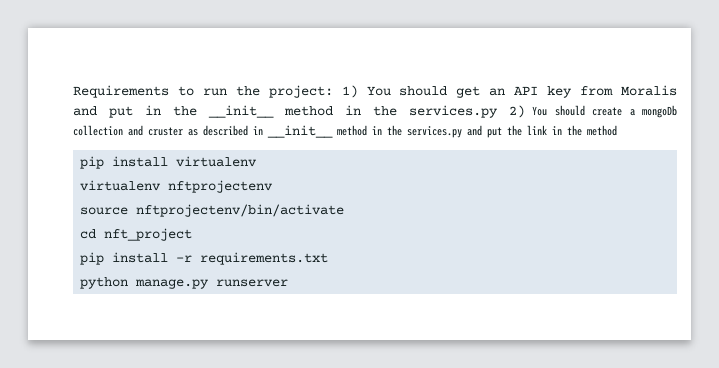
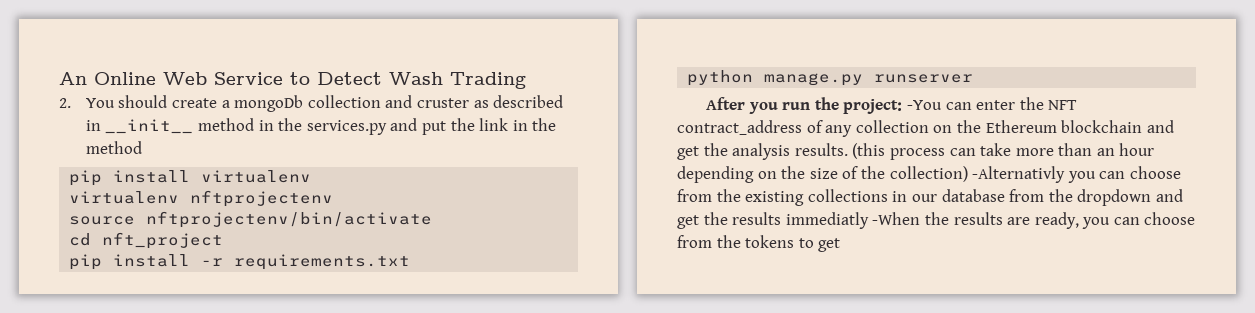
- Requirements to run the project: 1) You should get an API key from Moralis and put in the __init__ method in the services.py 2) You should create a mongoDb collection and cruster as described in __init__ method in the services.py and put the link in the method
+ An Online Web Service to Detect Wash Trading
+ 2. You should create a mongoDb collection and cruster as described in __init__ method in the services.py and put the link in the method
+ After you run the project: -You can enter the NFT contract_address of any collection on the Ethereum blockchain and get the analysis results. (this process can take more than an hour depending on the size of the collection) -Alternativly you can choose from the existing collections in our database from the dropdown and get the results immediatly -When the results are ready, you can choose from the tokens to get

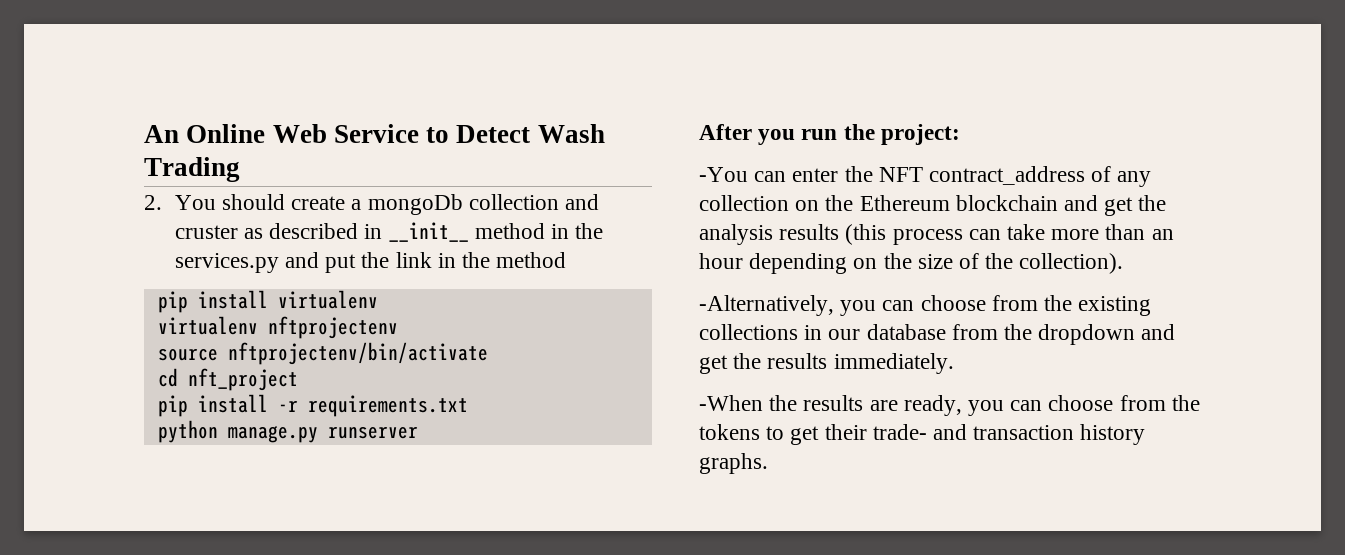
- After you run the project: -You can enter the NFT contract_address of any collection on the Ethereum blockchain and get the analysis results. (this process can take more than an hour depending on the size of the collection) -Alternativly you can choose from the existing collections in our database from the dropdown and get the results immediatly -When the results are ready, you can choose from the tokens to get
+ After you run the project:
+ -You can enter the NFT contract_address of any collection on the Ethereum blockchain and get the analysis results (this process can take more than an hour depending on the size of the collection).
+ -Alternatively, you can choose from the existing collections in our database from the dropdown and get the results immediately.
+ -When the results are ready, you can choose from the tokens to get their trade- and transaction history graphs.

